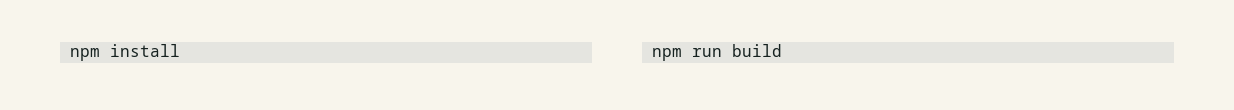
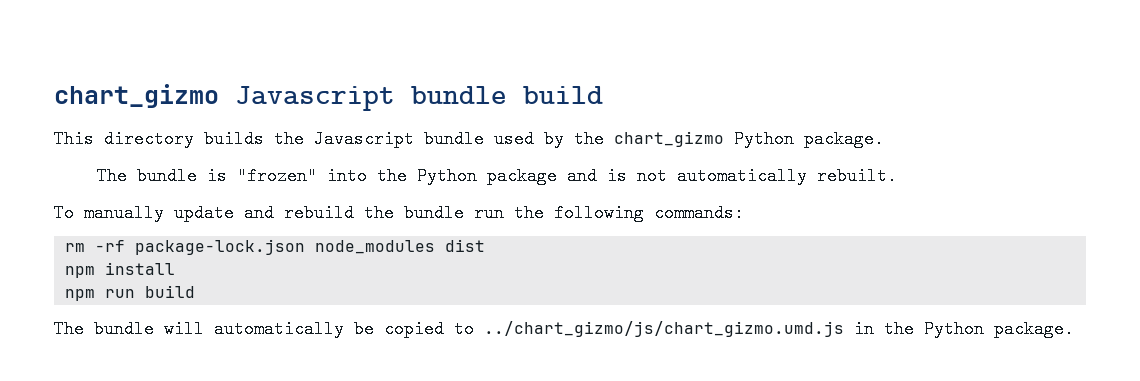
+ chart_gizmo Javascript bundle build
+ This directory builds the Javascript bundle used by the chart_gizmo Python package.
+ The bundle is "frozen" into the Python package and is not automatically rebuilt.
+ To manually update and rebuild the bundle run the following commands:
+ rm -rf package-lock.json node_modules dist
+ The bundle will automatically be copied to ../chart_gizmo/js/chart_gizmo.umd.js in the Python package.

